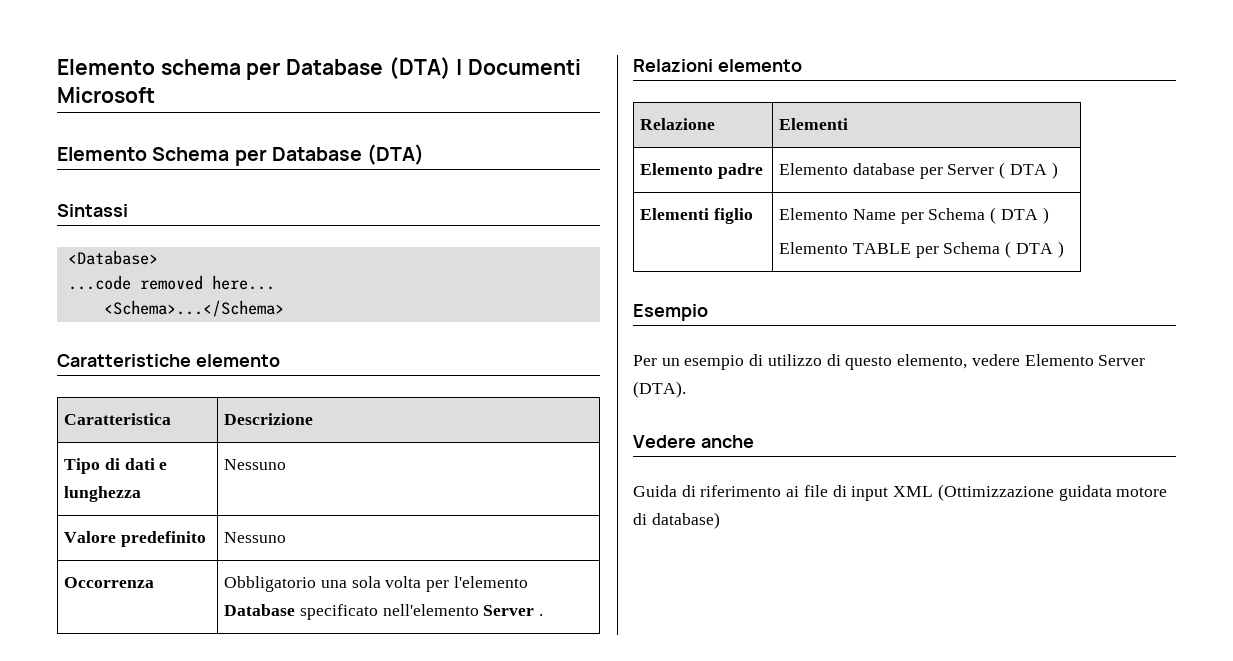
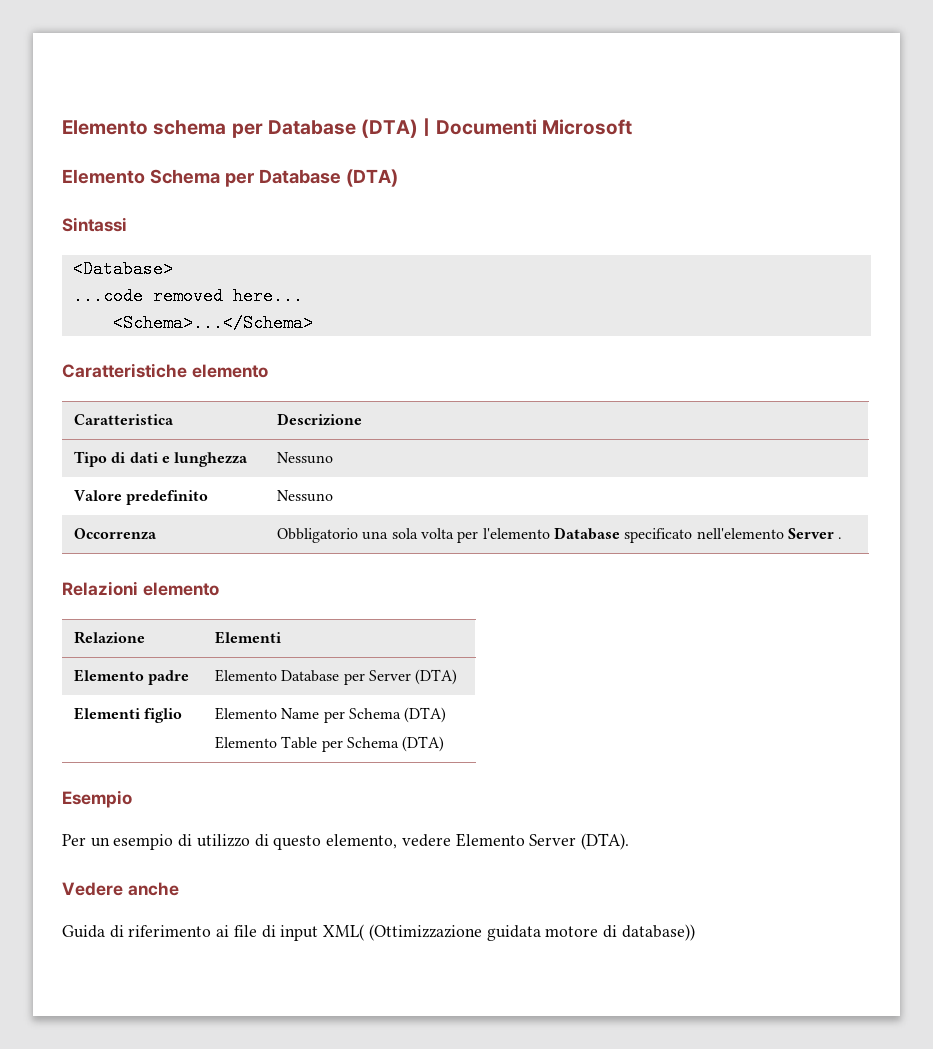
- Elemento padre | Elemento database per Server ( DTA )
+ Elemento padre | Elemento Database per Server (DTA)
- Elementi figlio | Elemento Name per Schema ( DTA )
- Elemento TABLE per Schema ( DTA )
+ Elementi figlio | Elemento Name per Schema (DTA)
+ Elemento Table per Schema (DTA)
- Guida di riferimento ai file di input XML (Ottimizzazione guidata motore di database)
+ Guida di riferimento ai file di input XML( (Ottimizzazione guidata motore di database))

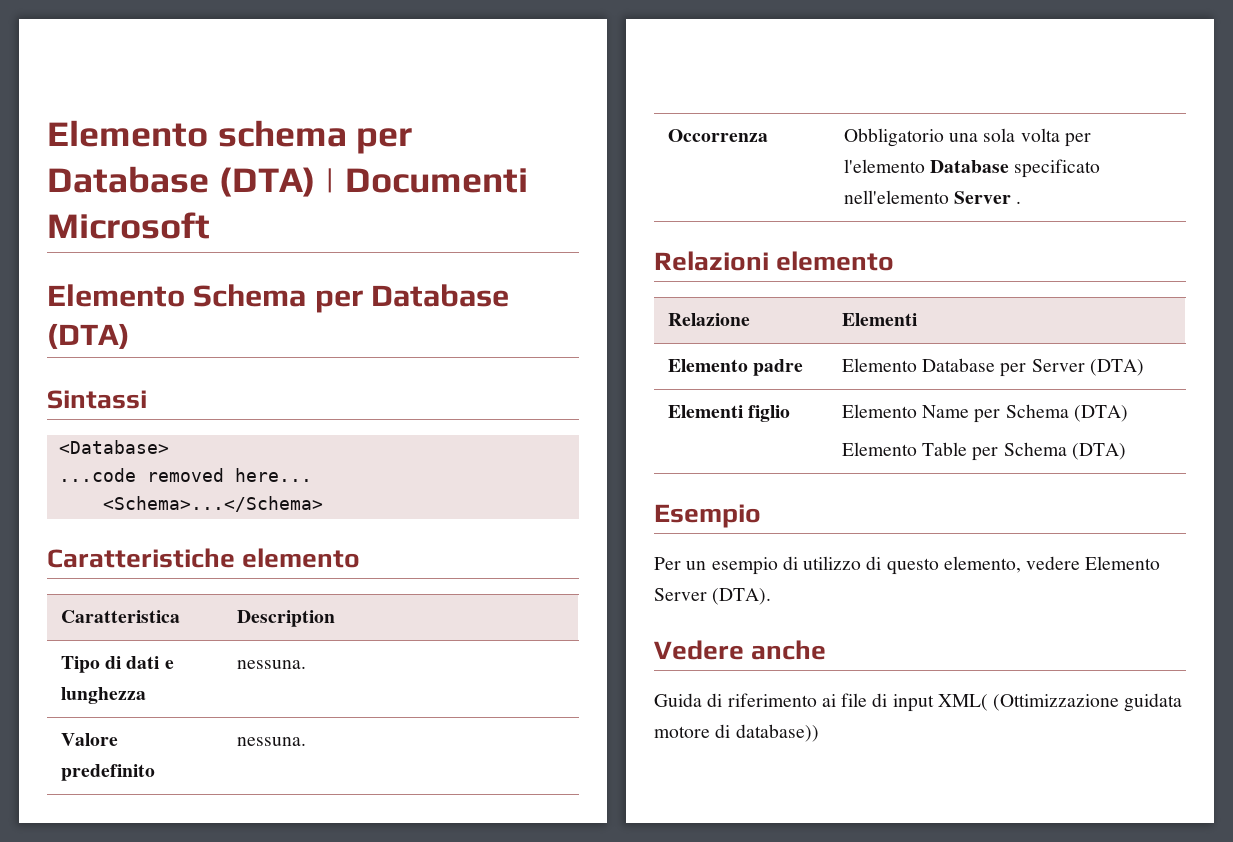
- Caratteristica | Descrizione
+ Caratteristica | Description
- Tipo di dati e lunghezza | Nessuno
+ Tipo di dati e lunghezza | nessuna.
- Valore predefinito | Nessuno
+ Valore predefinito | nessuna.

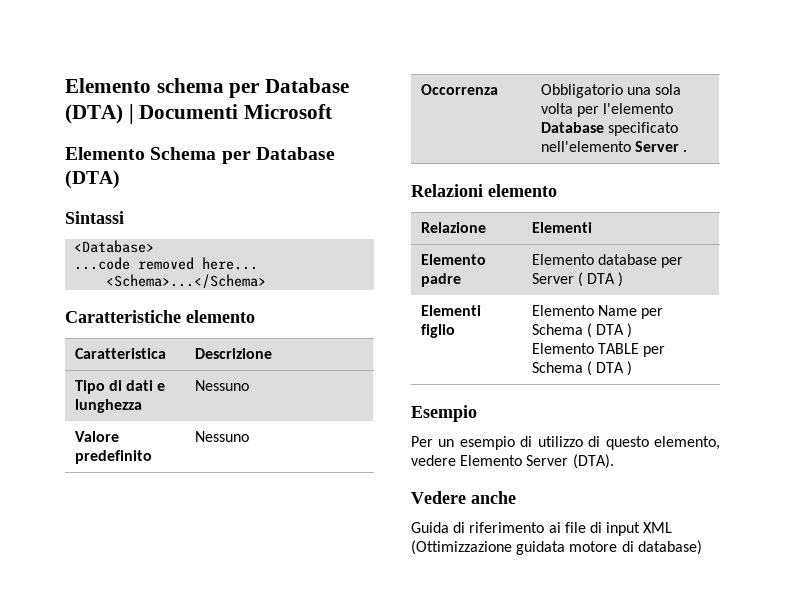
- Caratteristica | Description
+ Caratteristica | Descrizione
- Tipo di dati e lunghezza | nessuna.
+ Tipo di dati e lunghezza | Nessuno
- Valore predefinito | nessuna.
+ Valore predefinito | Nessuno
- Elemento padre | Elemento Database per Server (DTA)
+ Elemento padre | Elemento database per Server ( DTA )
- Elementi figlio | Elemento Name per Schema (DTA)
- Elemento Table per Schema (DTA)
+ Elementi figlio | Elemento Name per Schema ( DTA )
+ Elemento TABLE per Schema ( DTA )
- Guida di riferimento ai file di input XML( (Ottimizzazione guidata motore di database))
+ Guida di riferimento ai file di input XML (Ottimizzazione guidata motore di database)

